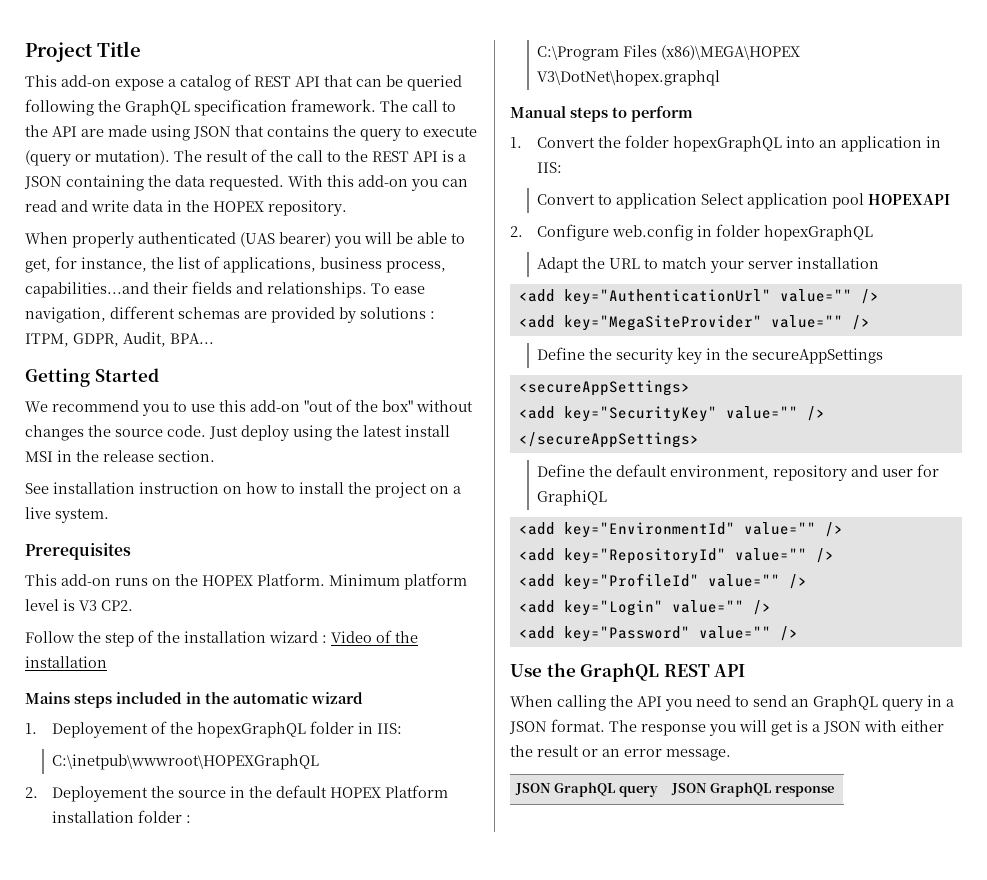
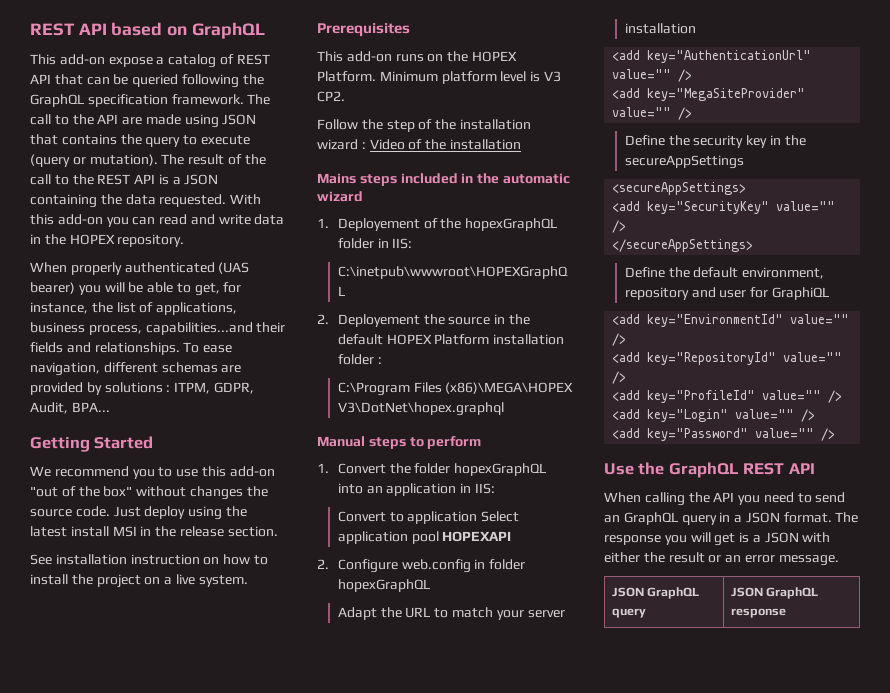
- Project Title
+ REST API based on GraphQL

